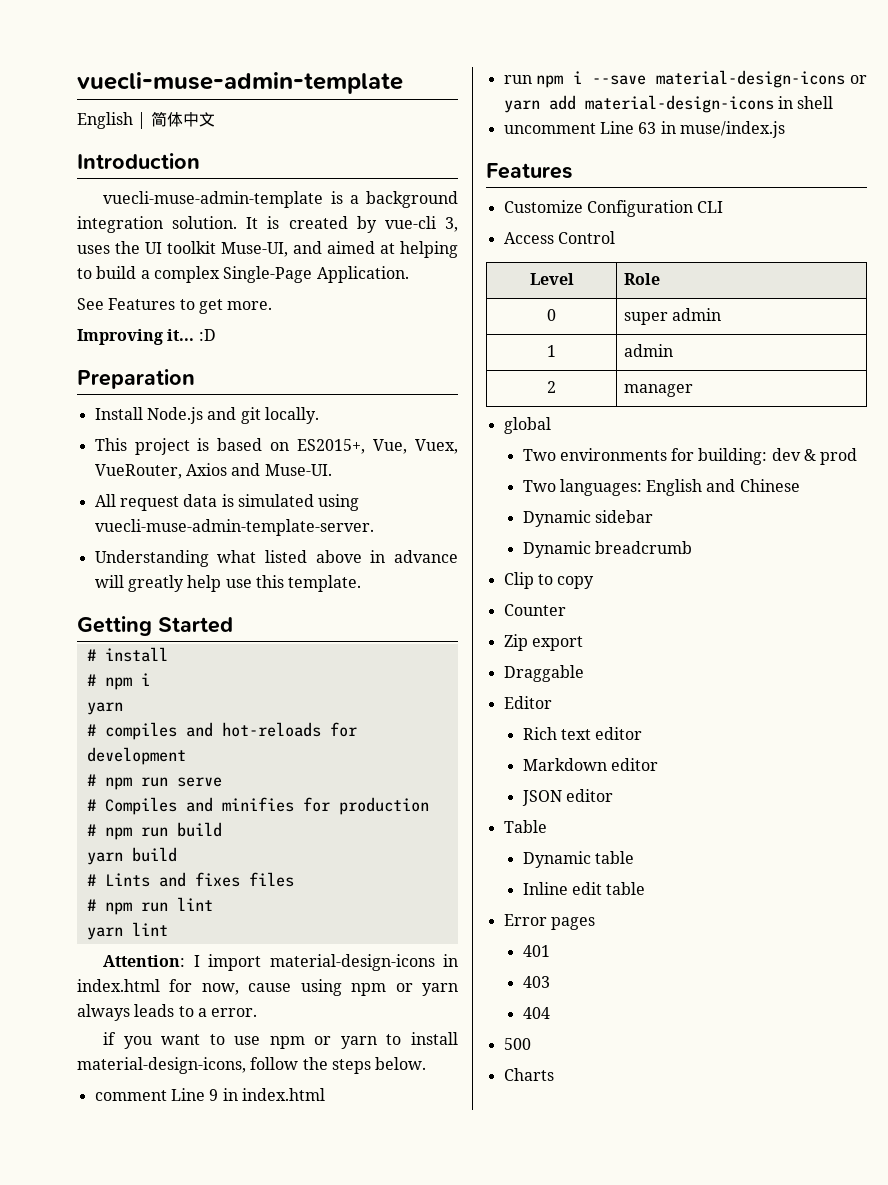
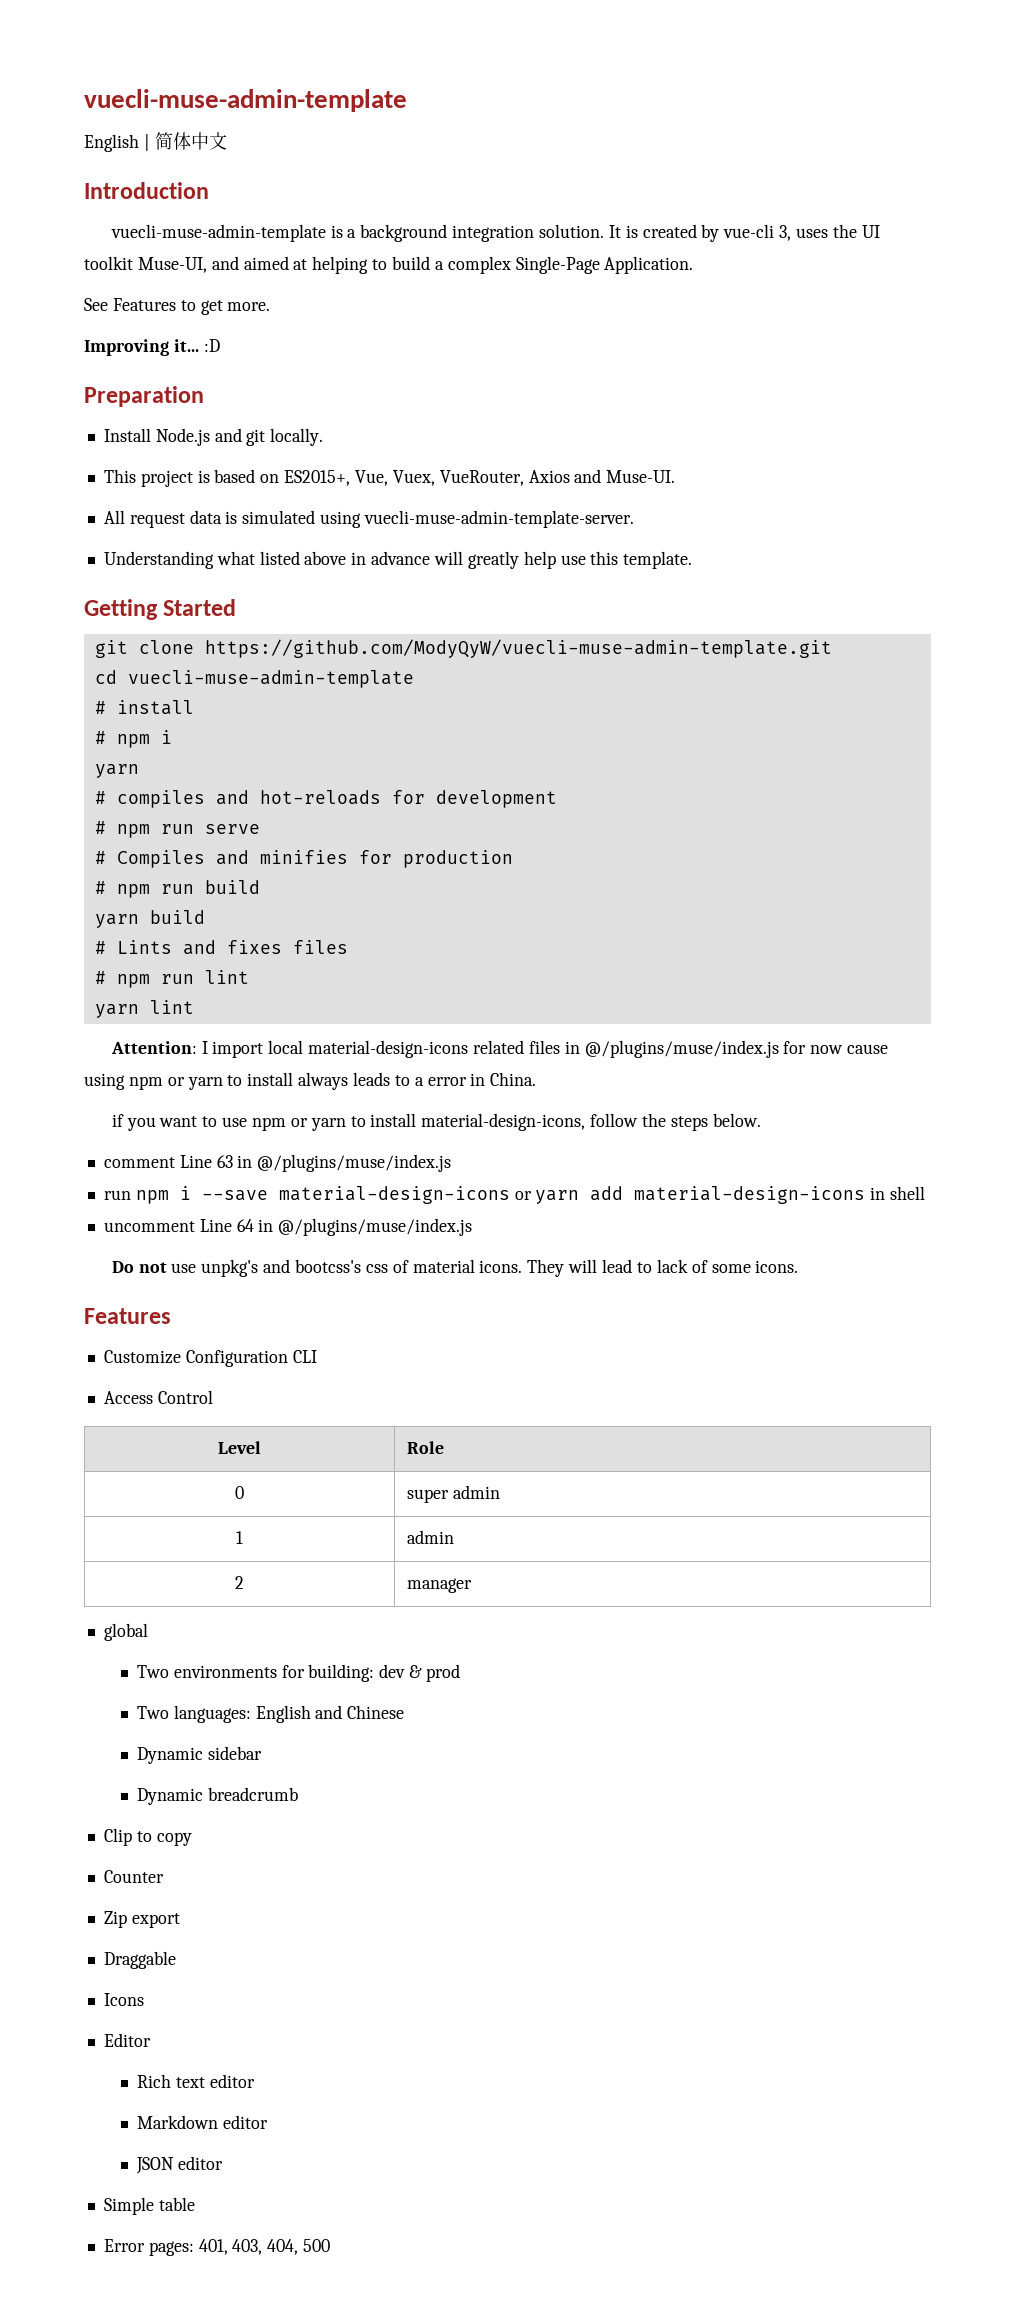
+ git clone https://github.com/ModyQyW/vuecli-muse-admin-template.git
+ cd vuecli-muse-admin-template
- Attention: I import material-design-icons in index.html for now, cause using npm or yarn always leads to a error.
+ Attention: I import local material-design-icons related files in @/plugins/muse/index.js for now cause using npm or yarn to install always leads to a error in China.
- comment Line 9 in index.html
+ comment Line 63 in @/plugins/muse/index.js
- uncomment Line 63 in muse/index.js
+ uncomment Line 64 in @/plugins/muse/index.js
+ Do not use unpkg's and bootcss's css of material icons. They will lead to lack of some icons.
+ Icons
- Table
- Dynamic table
- Inline edit table
- Error pages
- 401
- 403
- 404
- 500
+ Simple table
+ Error pages: 401, 403, 404, 500
- Charts

